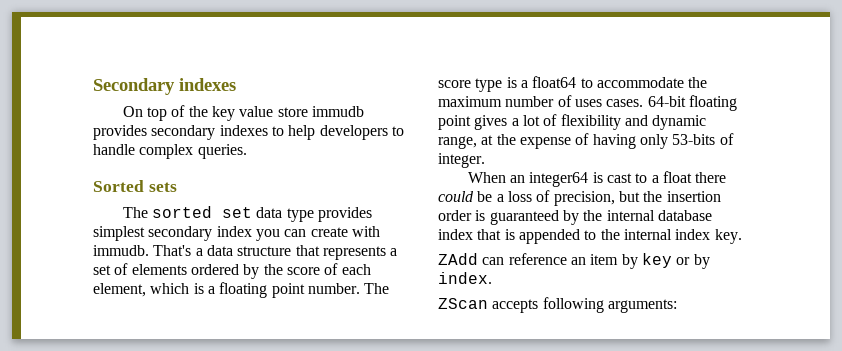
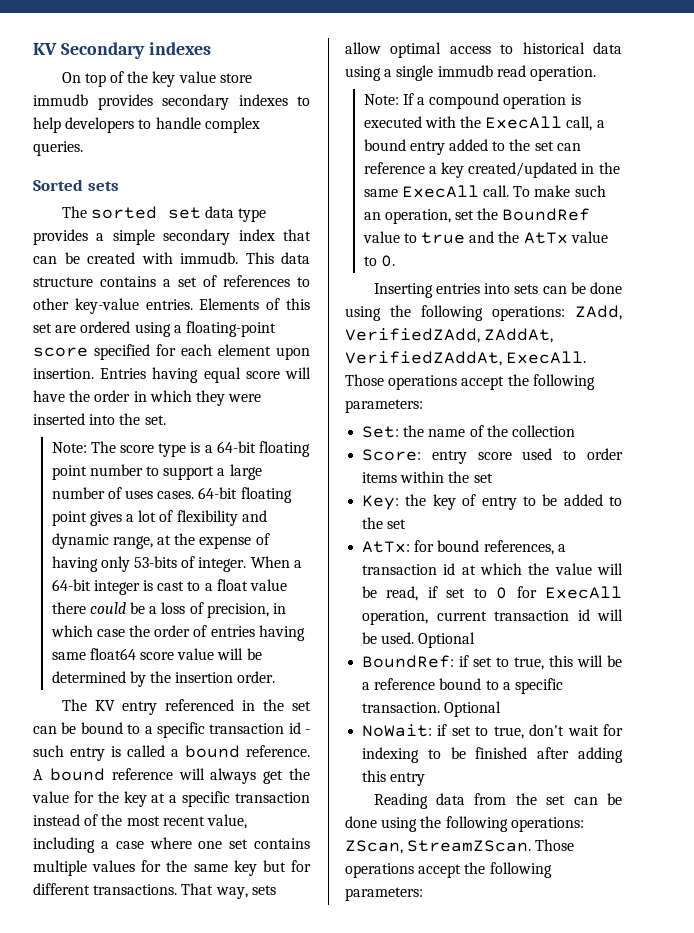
- Secondary indexes
+ KV Secondary indexes
- The sorted set data type provides simplest secondary index you can create with immudb. That's a data structure that represents a set of elements ordered by the score of each element, which is a floating point number. The score type is a float64 to accommodate the maximum number of uses cases.
+ The sorted set data type provides a simple secondary index that can be created with immudb. This data structure contains a set of references to other key-value entries. Elements of this set are ordered using a floating-point score specified for each element upon insertion. Entries having equal score will have the order in which they were inserted into the set.
+ Note: The score type is a 64-bit floating point number to support a large number of uses cases.
- 64-bit floating point gives a lot of flexibility and dynamic range, at the expense of having only 53-bits of integer.
- When an integer64 is cast to a float there could be a loss of precision, but the insertion order is guaranteed by the internal database index that is appended to the internal index key.
- ZAdd can reference an item by key or by index.
- ZScan accepts following arguments:
+ 64-bit floating point gives a lot of flexibility and dynamic range, at the expense of having only 53-bits of integer. When a 64-bit integer is cast to a float value there could be a loss of precision, in which case the order of entries having same float64 score value will be determined by the insertion order.
+ The KV entry referenced in the set can be bound to a specific transaction id - such entry is called a bound reference. A bound reference will always get the value for the key at a specific transaction instead of the most recent value, including a case where one set contains multiple values for the same key but for different transactions. That way, sets allow optimal access to historical data using a single immudb read operation.
+ Note: If a compound operation is executed with the ExecAll call, a bound entry added to the set can reference a key created/updated in the same ExecAll call. To make such an operation, set the BoundRef value to true and the AtTx value to 0.
+ Inserting entries into sets can be done using the following operations: ZAdd, VerifiedZAdd, ZAddAt, VerifiedZAddAt, ExecAll. Those operations accept the following parameters:
+ Set: the name of the collection
+ Score: entry score used to order items within the set
+ Key: the key of entry to be added to the set
+ AtTx: for bound references, a transaction id at which the value will be read, if set to 0 for ExecAll operation, current transaction id will be used. Optional
+ BoundRef: if set to true, this will be a reference bound to a specific transaction. Optional
+ NoWait: if set to true, don't wait for indexing to be finished after adding this entry
+ Reading data from the set can be done using the following operations: ZScan, StreamZScan. Those operations accept the following parameters:

